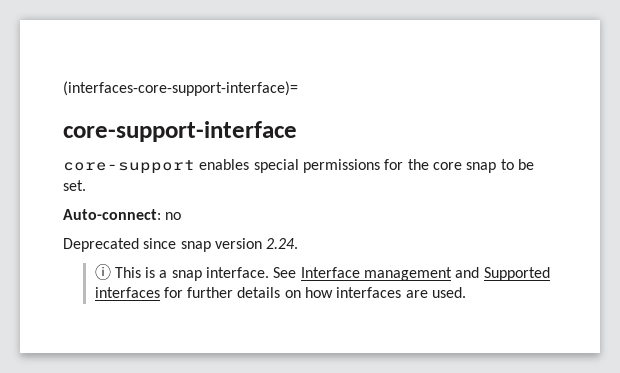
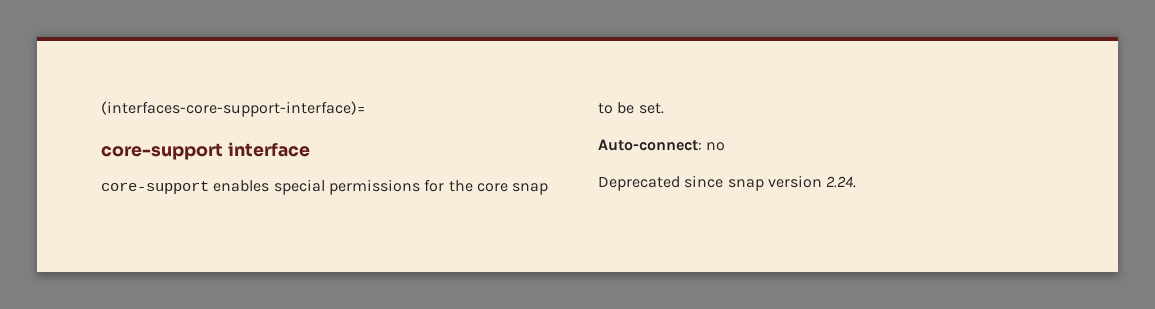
- core-support-interface
+ core-support interface
- ⓘ This is a snap interface. See Interface management and Supported interfaces for further details on how interfaces are used.

